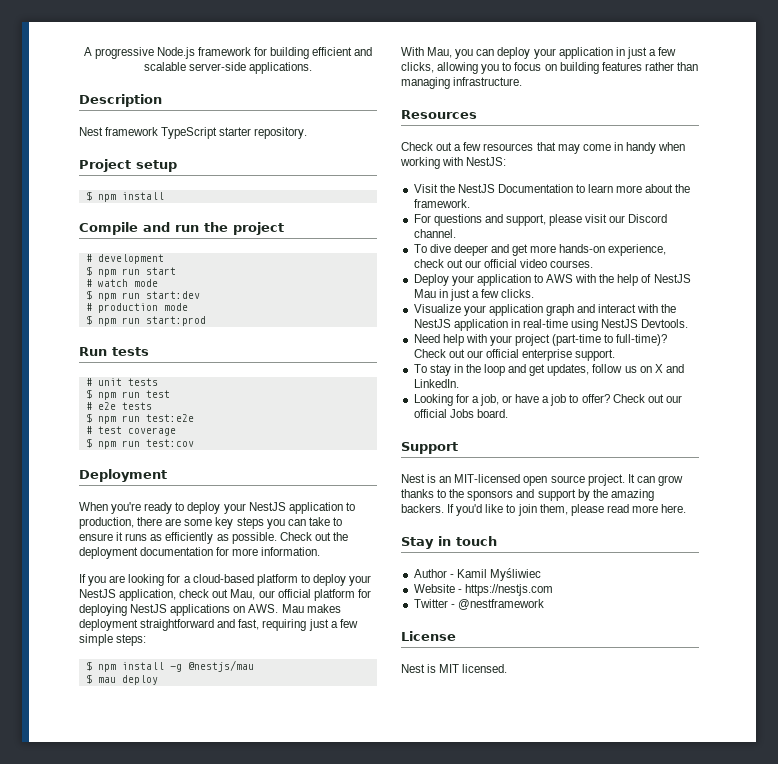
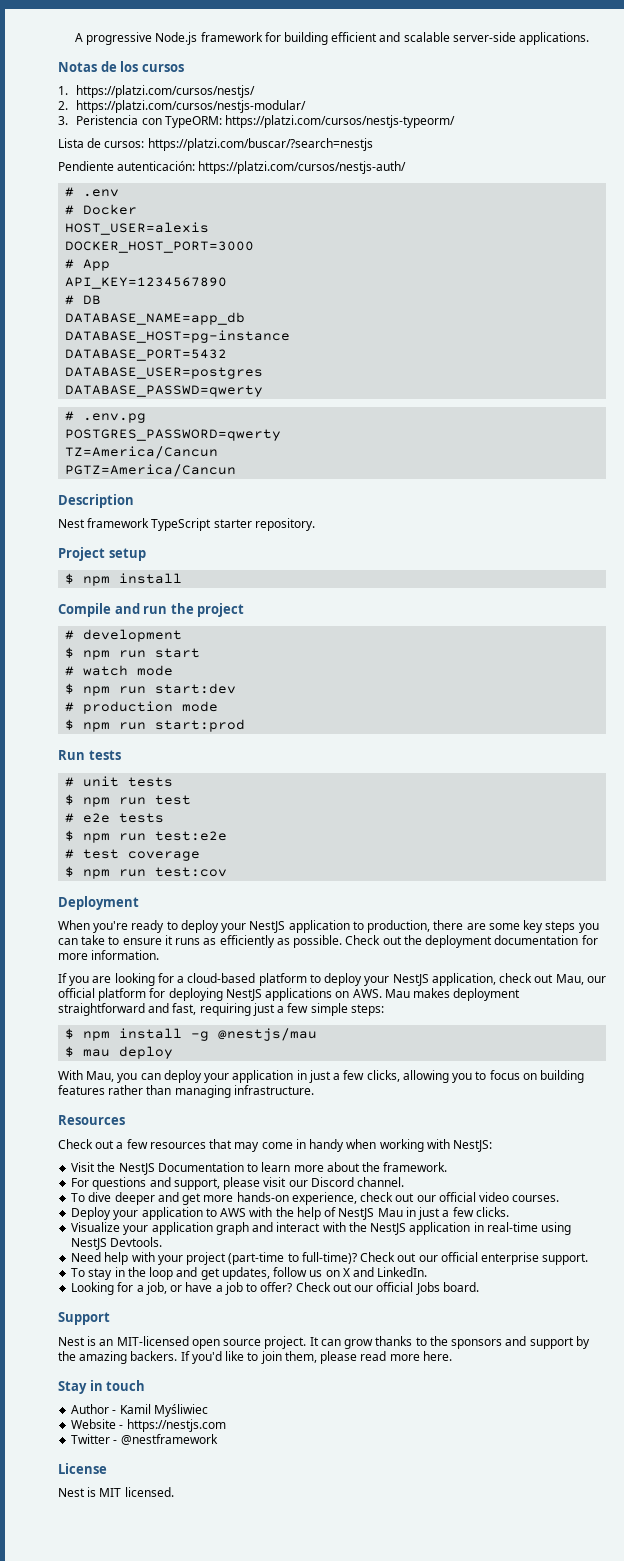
+ Notas de los cursos
+ 1. https://platzi.com/cursos/nestjs/
+ 2. https://platzi.com/cursos/nestjs-modular/
+ 3. Peristencia con TypeORM: https://platzi.com/cursos/nestjs-typeorm/
+ Lista de cursos: https://platzi.com/buscar/?search=nestjs
+ Pendiente autenticación: https://platzi.com/cursos/nestjs-auth/
+ # .env
+ # Docker
+ HOST_USER=alexis
+ DOCKER_HOST_PORT=3000
+ # App
+ API_KEY=1234567890
+ # DB
+ DATABASE_NAME=app_db
+ DATABASE_HOST=pg-instance
+ DATABASE_PORT=5432
+ DATABASE_USER=postgres
+ DATABASE_PASSWD=qwerty
+ # .env.pg
+ POSTGRES_PASSWORD=qwerty
+ TZ=America/Cancun
+ PGTZ=America/Cancun

